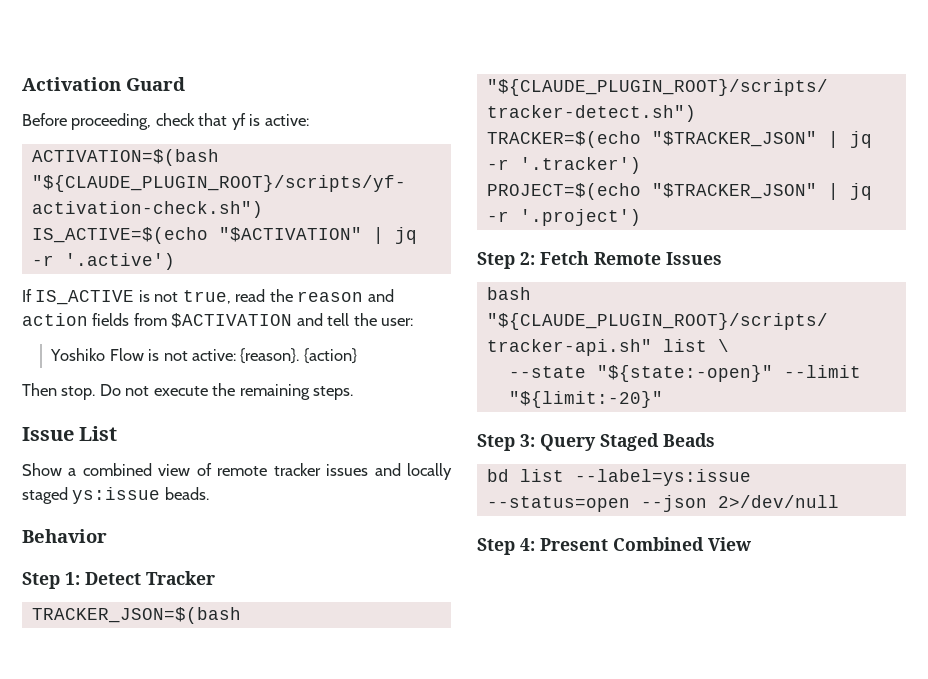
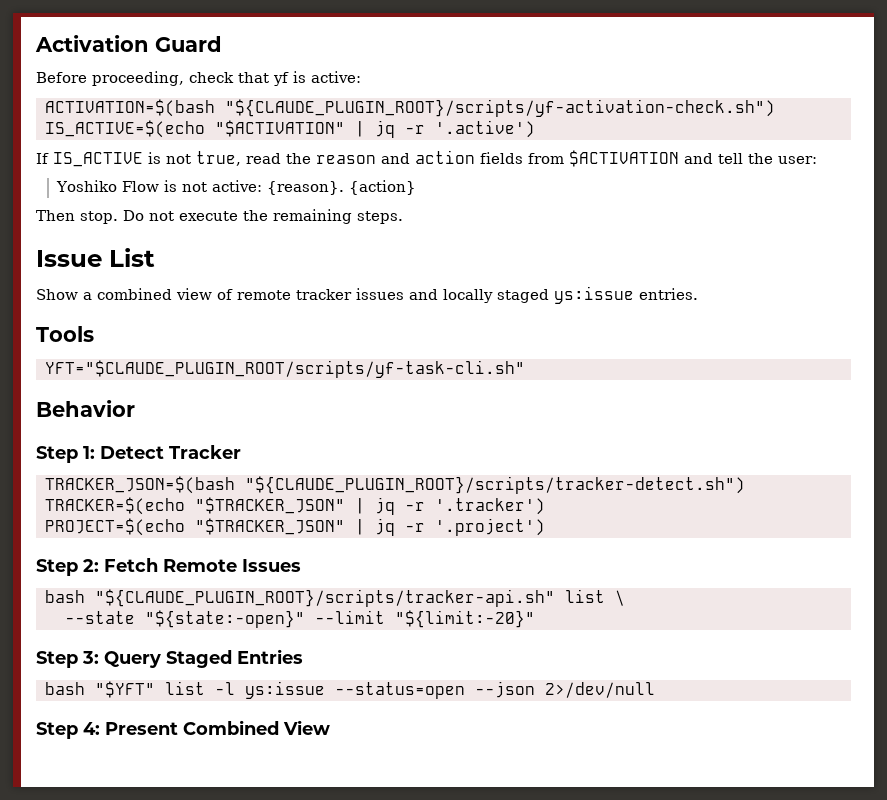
- Show a combined view of remote tracker issues and locally staged ys:issue beads.
+ Show a combined view of remote tracker issues and locally staged ys:issue entries.
+ Tools
+ YFT="$CLAUDE_PLUGIN_ROOT/scripts/yf-task-cli.sh"
- Step 3: Query Staged Beads
- bd list --label=ys:issue --status=open --json 2>/dev/null
+ Step 3: Query Staged Entries
+ bash "$YFT" list -l ys:issue --status=open --json 2>/dev/null

